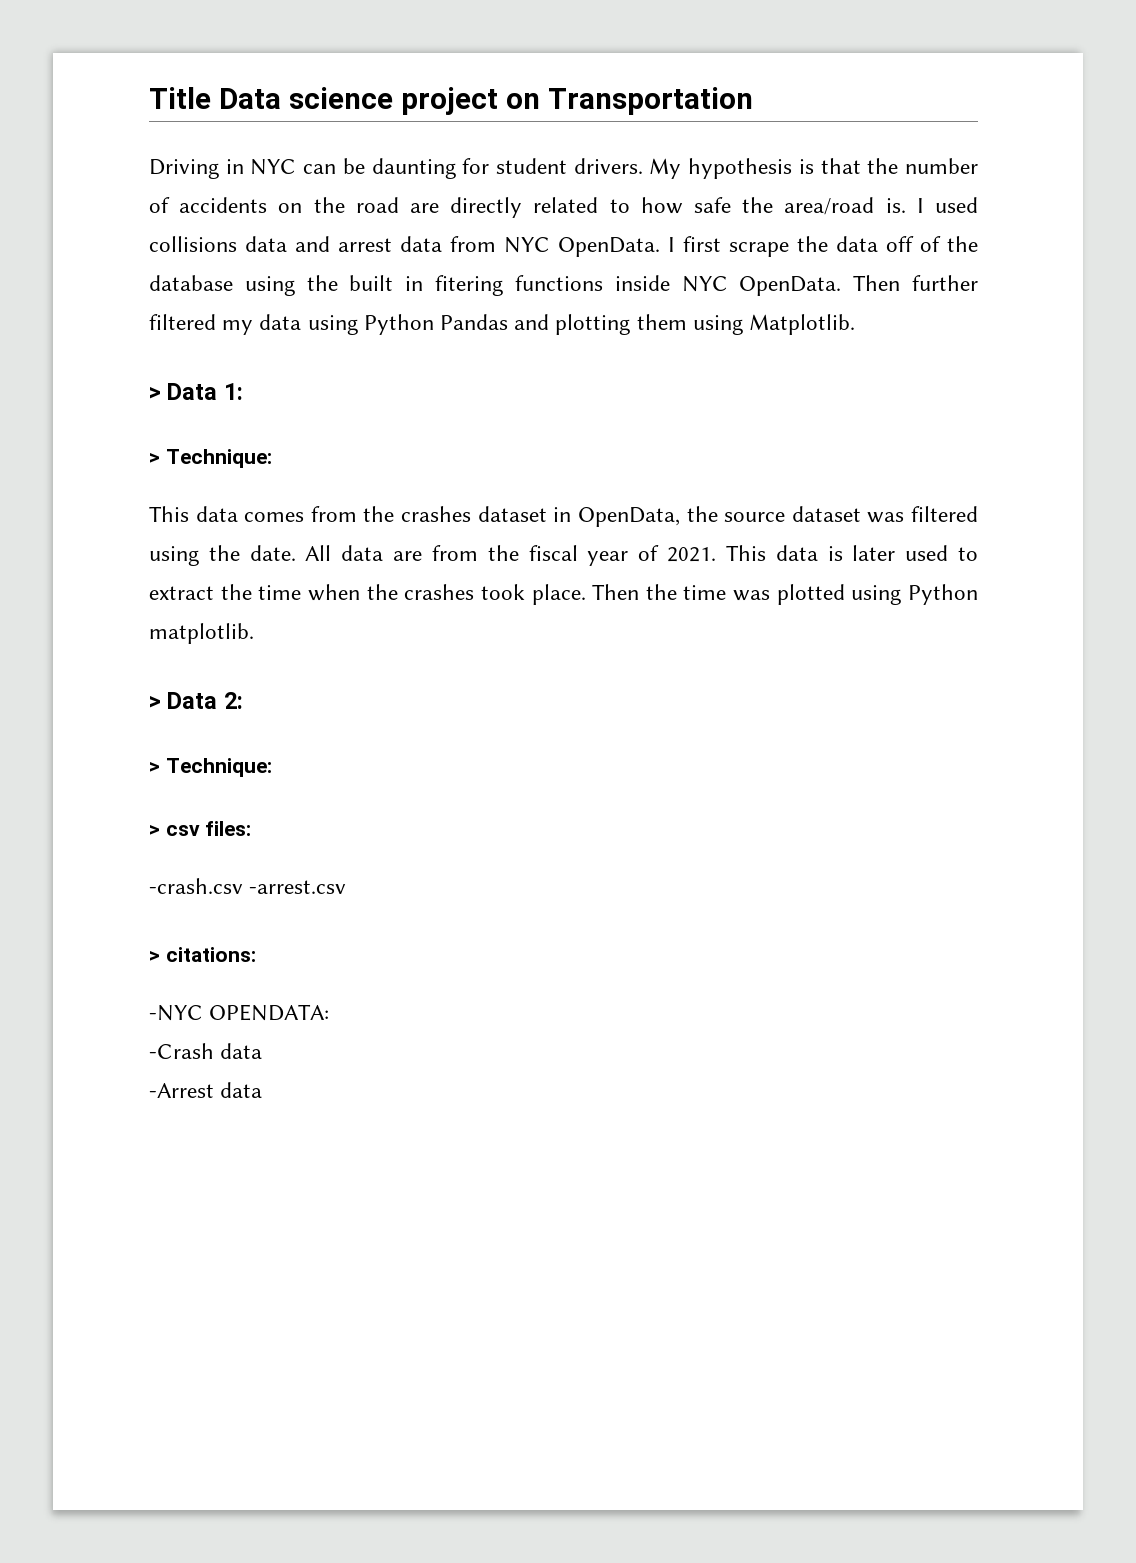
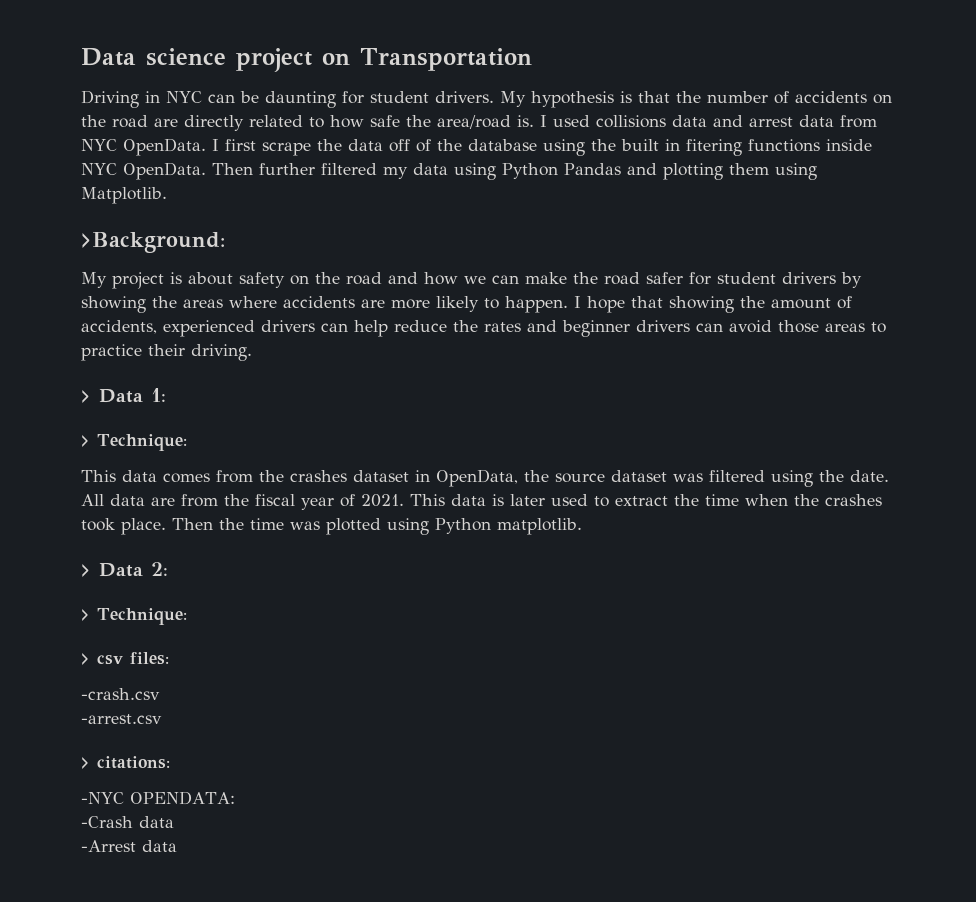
- Title Data science project on Transportation
+ Data science project on Transportation
+ >Background:
+ My project is about safety on the road and how we can make the road safer for student drivers by showing the areas where accidents are more likely to happen. I hope that showing the amount of accidents, experienced drivers can help reduce the rates and beginner drivers can avoid those areas to practice their driving.
- -crash.csv -arrest.csv
+ -crash.csv
+ -arrest.csv

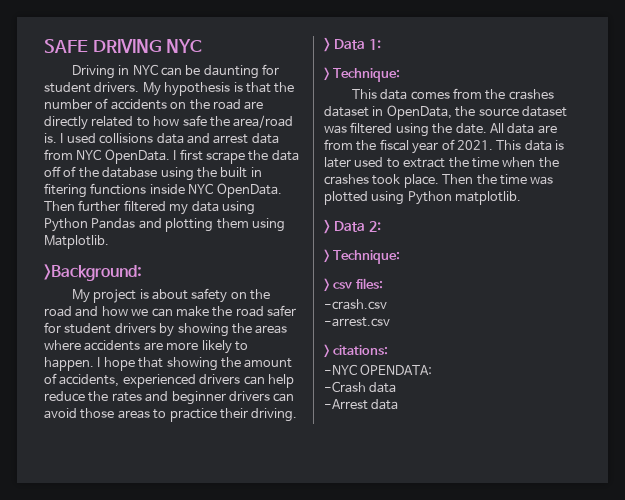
- Data science project on Transportation
+ SAFE DRIVING NYC

